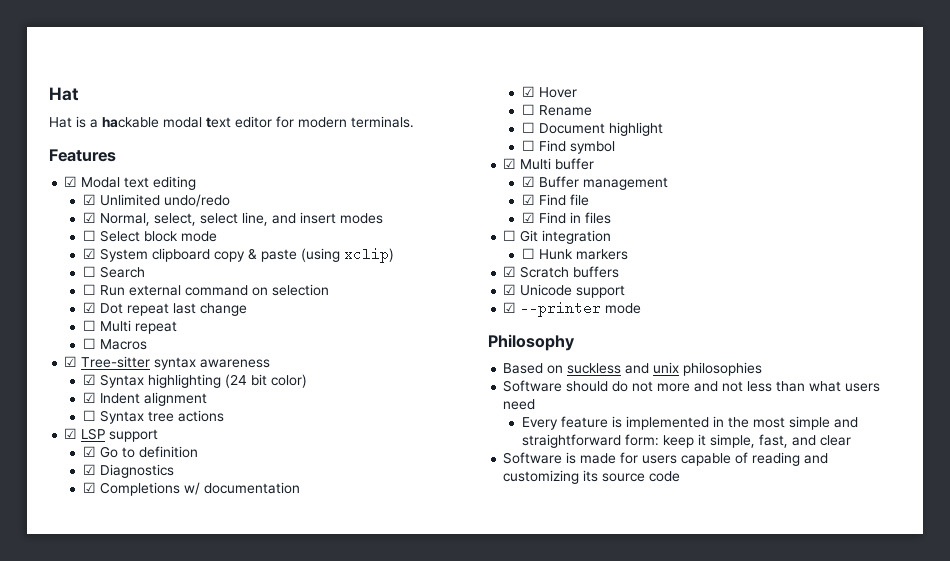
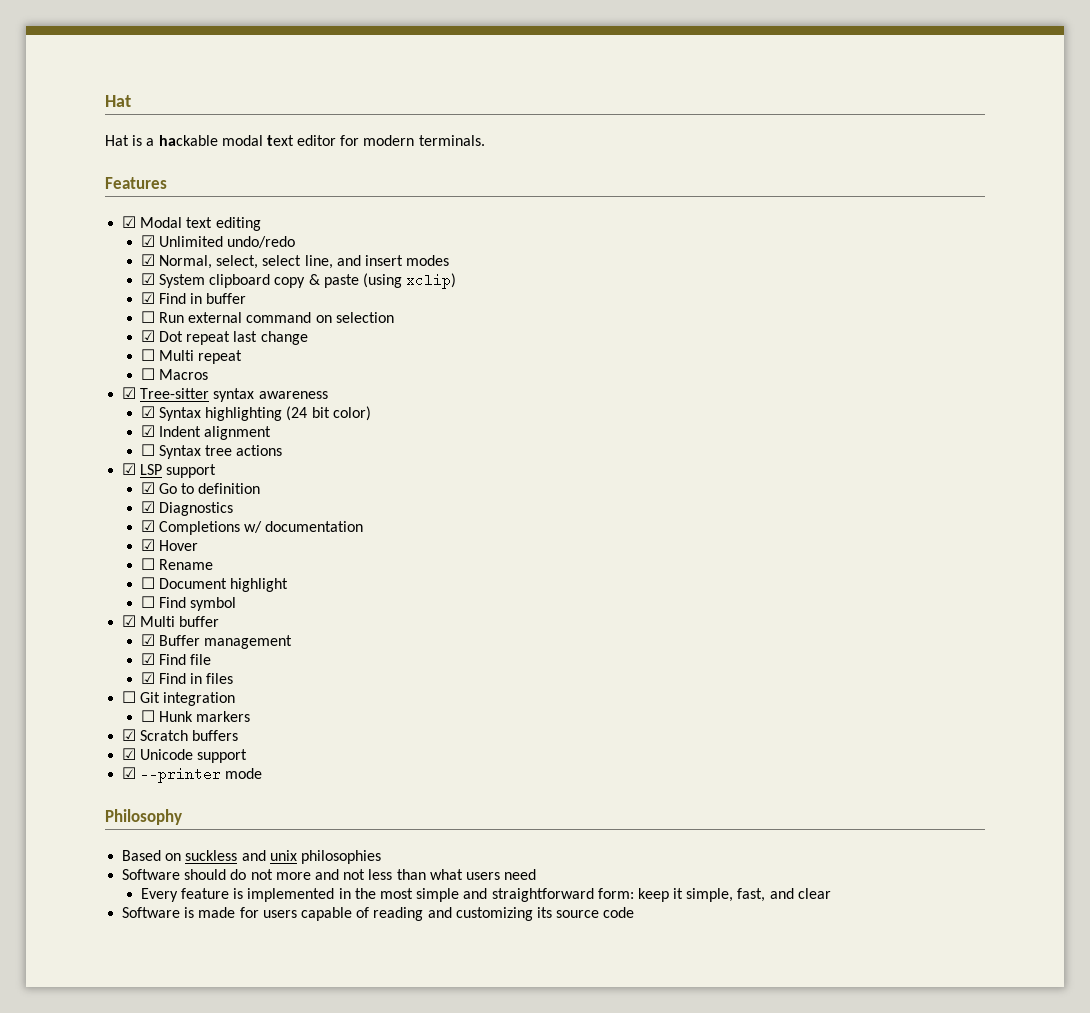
- ☐ Select block mode
- ☐ Search
+ ☑ Find in buffer

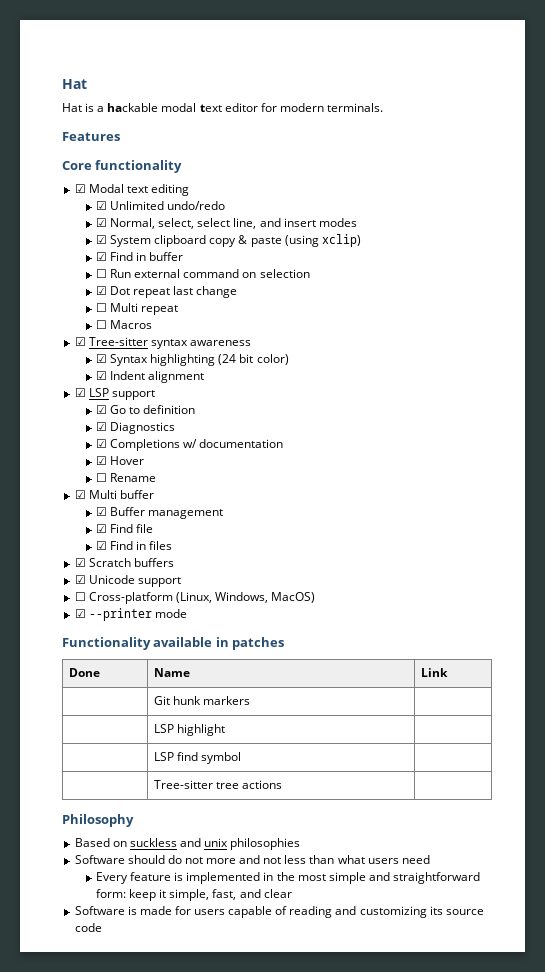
+ Core functionality
- ☐ Syntax tree actions
- ☐ Document highlight
- ☐ Find symbol
- ☐ Git integration
- ☐ Hunk markers
+ ☐ Cross-platform (Linux, Windows, MacOS)
  ☑ --printer mode
+ Functionality available in patches
+ Done | Name | Link
+ | Git hunk markers |
+ | LSP highlight |
+ | LSP find symbol |
+ | Tree-sitter tree actions |

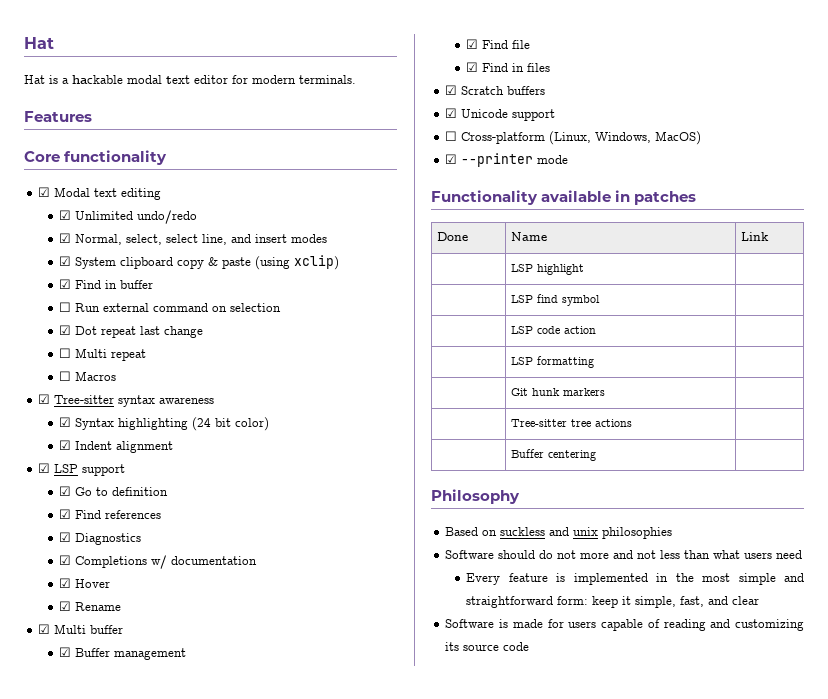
+ ☑ Find references
- ☐ Rename
+ ☑ Rename
- | Git hunk markers |
+ | LSP code action |
+ | LSP formatting |
+ | Git hunk markers |
+ | Buffer centering |

